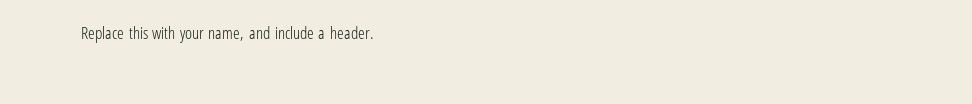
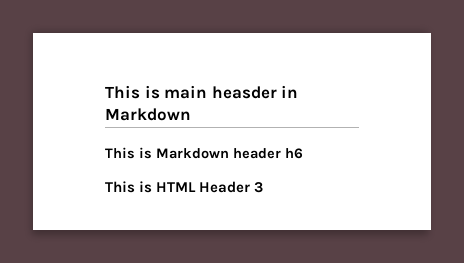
- Replace this with your name, and include a header.
+ This is main heasder in Markdown
+ This is Markdown header h6
+ This is HTML Header 3

